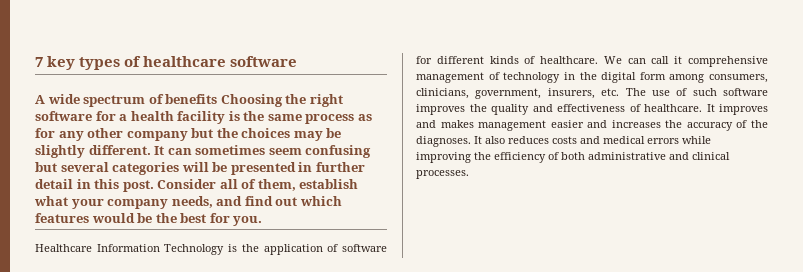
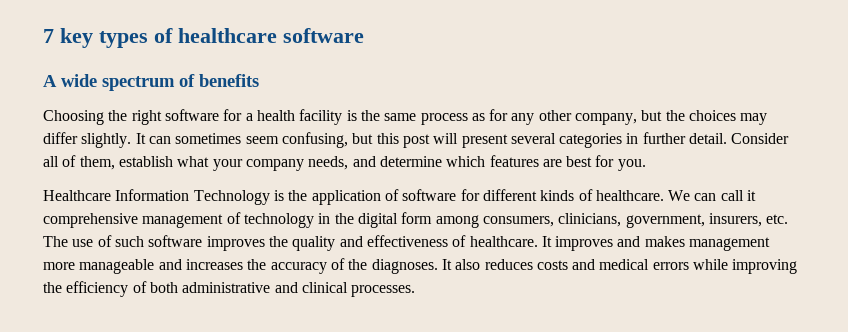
- A wide spectrum of benefits Choosing the right software for a health facility is the same process as for any other company but the choices may be slightly different.
+ A wide spectrum of benefits
+ Choosing the right software for a health facility is the same process as for any other company, but the choices may differ slightly.
- It can sometimes seem confusing but several categories will be presented in further detail in this post.
+ It can sometimes seem confusing, but this post will present several categories in further detail.
- Consider all of them, establish what your company needs, and find out which features would be the best for you.
+ Consider all of them, establish what your company needs, and determine which features are best for you.
- It improves and makes management easier and increases the accuracy of the diagnoses.
+ It improves and makes management more manageable and increases the accuracy of the diagnoses.

